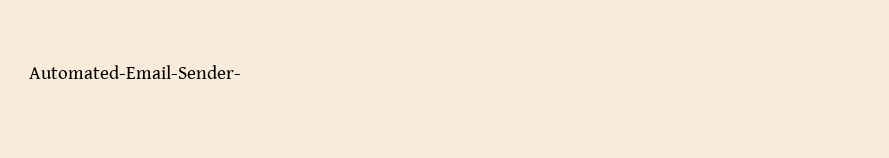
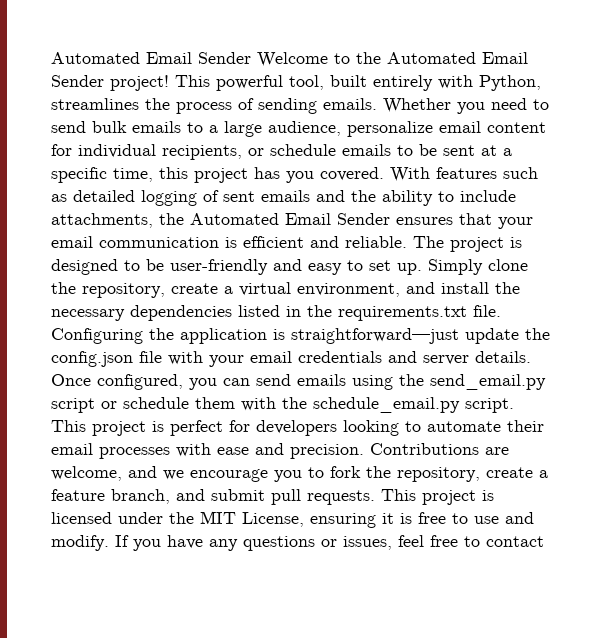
- Automated-Email-Sender-
+ Automated Email Sender Welcome to the Automated Email Sender project! This powerful tool, built entirely with Python, streamlines the process of sending emails. Whether you need to send bulk emails to a large audience, personalize email content for individual recipients, or schedule emails to be sent at a specific time, this project has you covered. With features such as detailed logging of sent emails and the ability to include attachments, the Automated Email Sender ensures that your email communication is efficient and reliable. The project is designed to be user-friendly and easy to set up. Simply clone the repository, create a virtual environment, and install the necessary dependencies listed in the requirements.txt file. Configuring the application is straightforward—just update the config.json file with your email credentials and server details. Once configured, you can send emails using the send_email.py script or schedule them with the schedule_email.py script. This project is perfect for developers looking to automate their email processes with ease and precision. Contributions are welcome, and we encourage you to fork the repository, create a feature branch, and submit pull requests. This project is licensed under the MIT License, ensuring it is free to use and modify. If you have any questions or issues, feel free to contact

